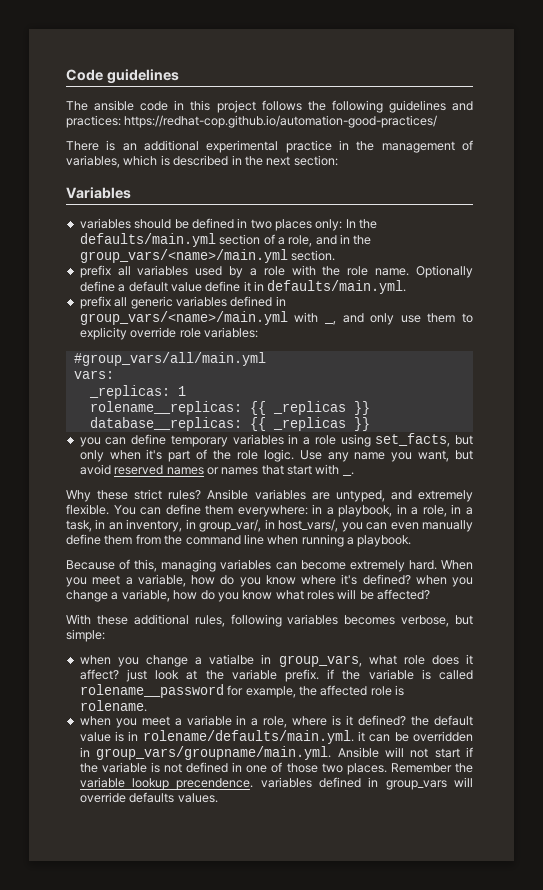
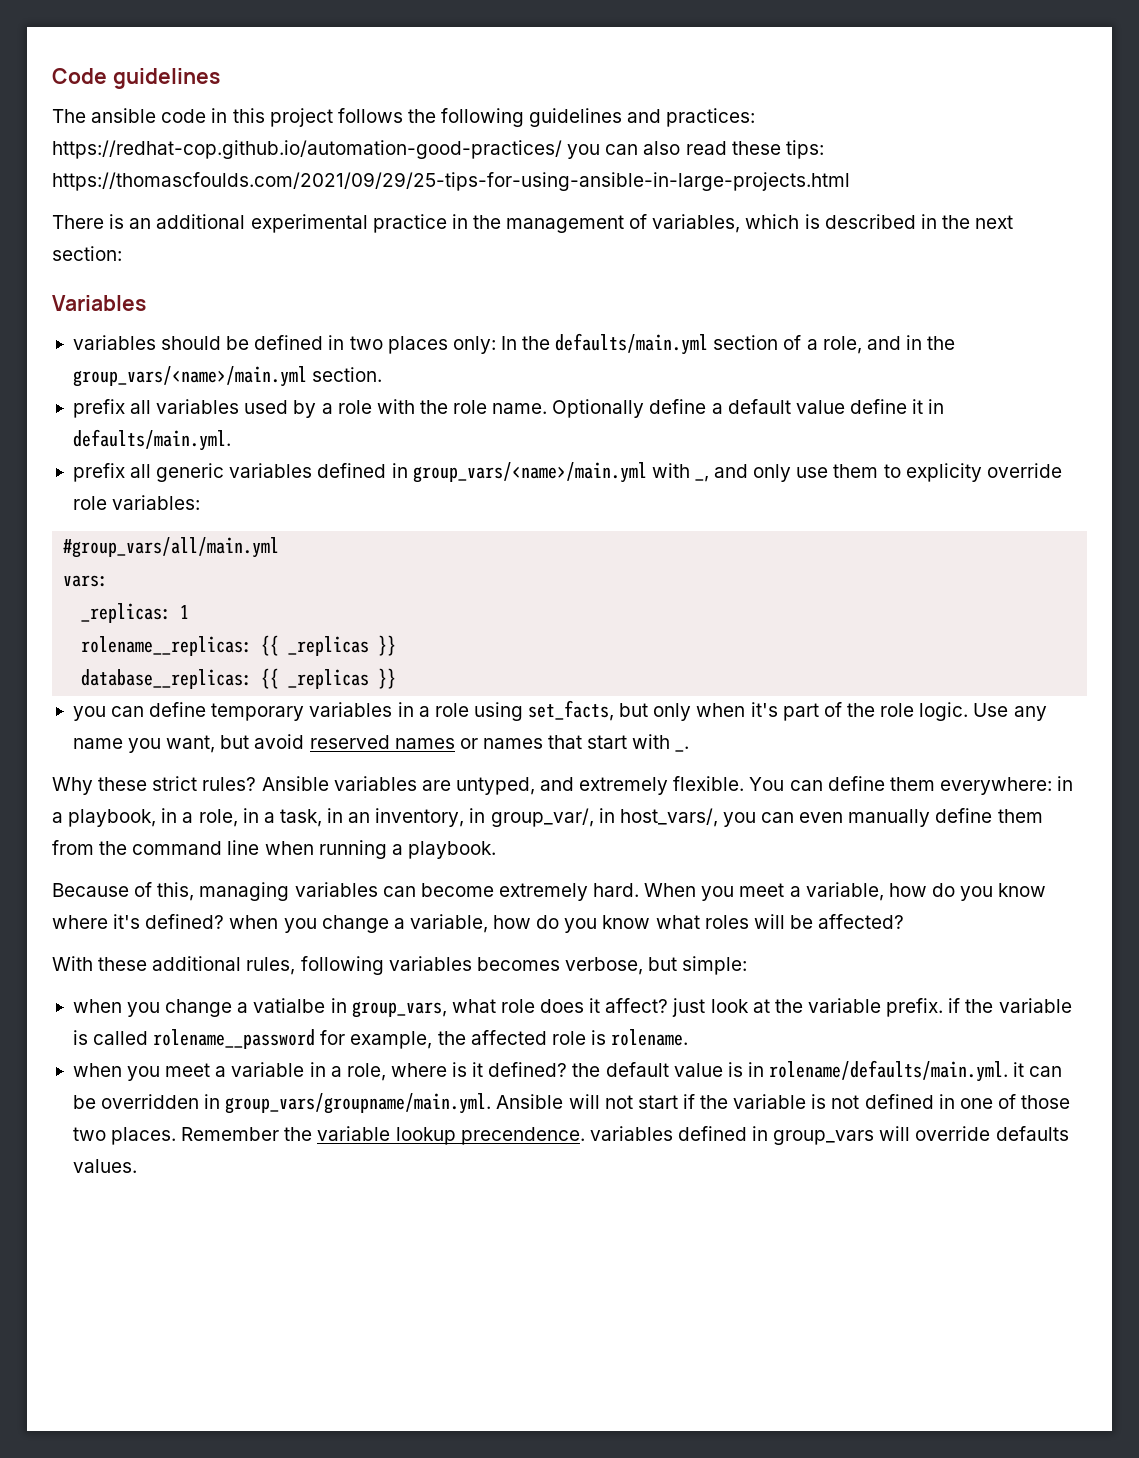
- The ansible code in this project follows the following guidelines and practices: https://redhat-cop.github.io/automation-good-practices/
+ The ansible code in this project follows the following guidelines and practices: https://redhat-cop.github.io/automation-good-practices/ you can also read these tips: https://thomascfoulds.com/2021/09/29/25-tips-for-using-ansible-in-large-projects.html

